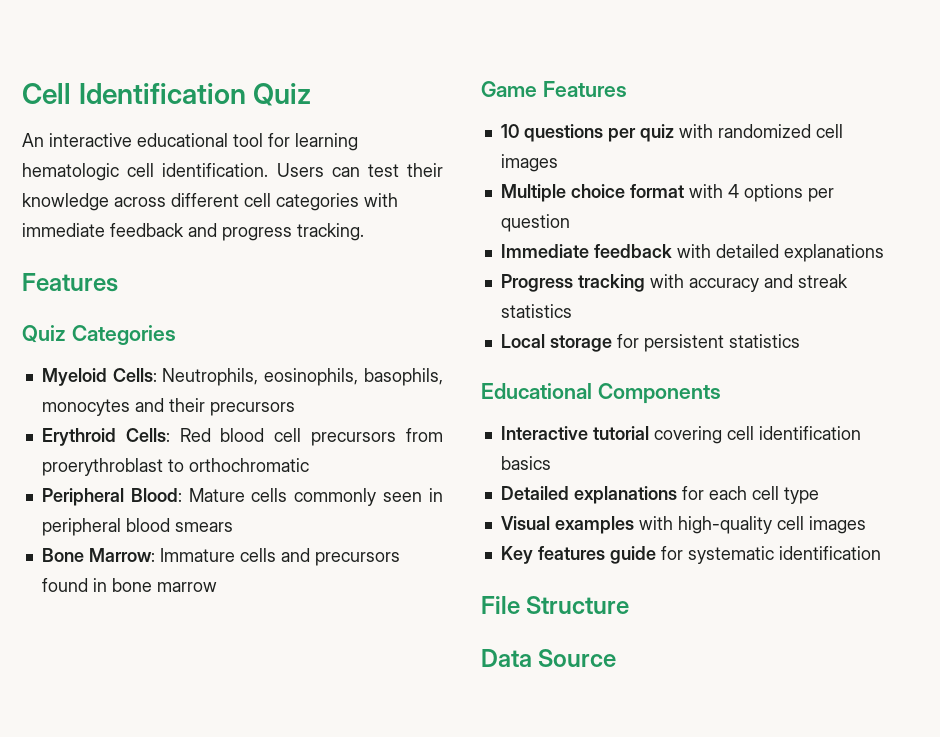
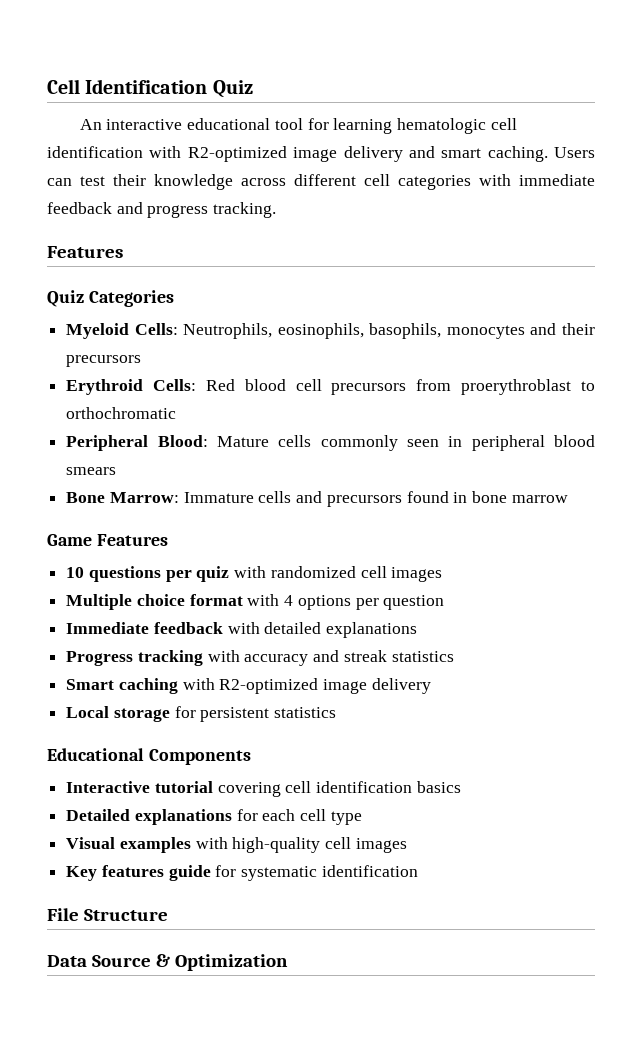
- An interactive educational tool for learning hematologic cell identification.
+ An interactive educational tool for learning hematologic cell identification with R2-optimized image delivery and smart caching.
+ Smart caching with R2-optimized image delivery
- Data Source
+ Data Source & Optimization

